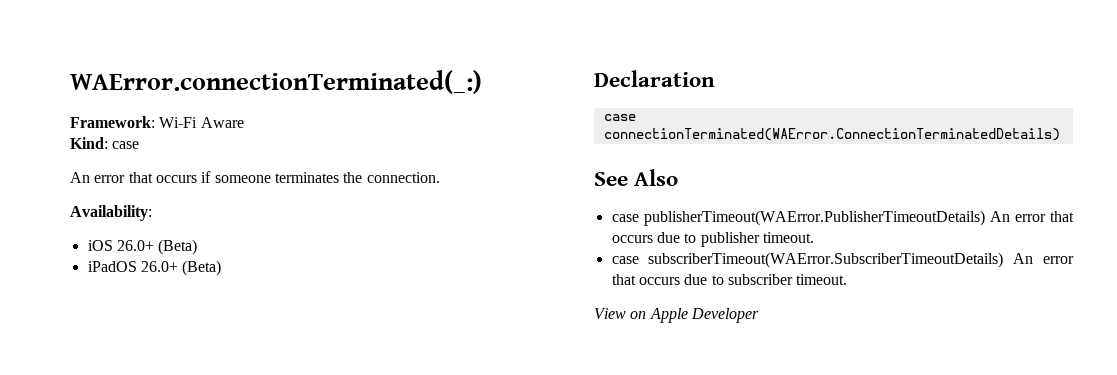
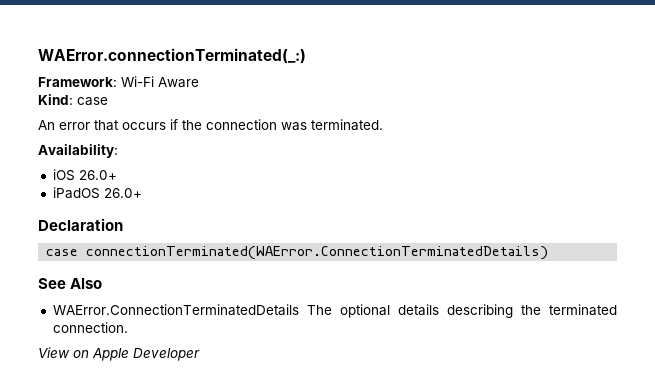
- An error that occurs if someone terminates the connection.
+ An error that occurs if the connection was terminated.
- iOS 26.0+ (Beta)
+ iOS 26.0+
- iPadOS 26.0+ (Beta)
+ iPadOS 26.0+
- case publisherTimeout(WAError.PublisherTimeoutDetails) An error that occurs due to publisher timeout.
- case subscriberTimeout(WAError.SubscriberTimeoutDetails) An error that occurs due to subscriber timeout.
+ WAError.ConnectionTerminatedDetails The optional details describing the terminated connection.

